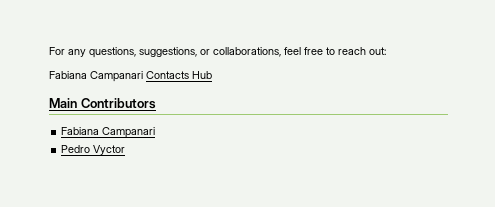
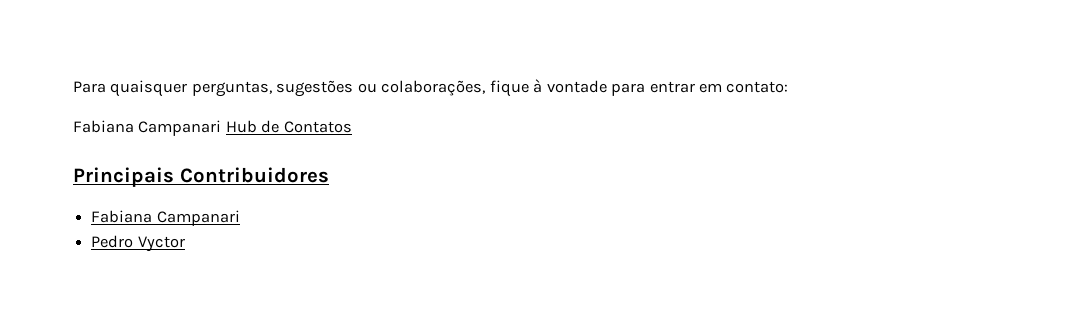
- For any questions, suggestions, or collaborations, feel free to reach out:
- Fabiana Campanari Contacts Hub
- Main Contributors
+ Para quaisquer perguntas, sugestões ou colaborações, fique à vontade para entrar em contato:
+ Fabiana Campanari Hub de Contatos
+ Principais Contribuidores

